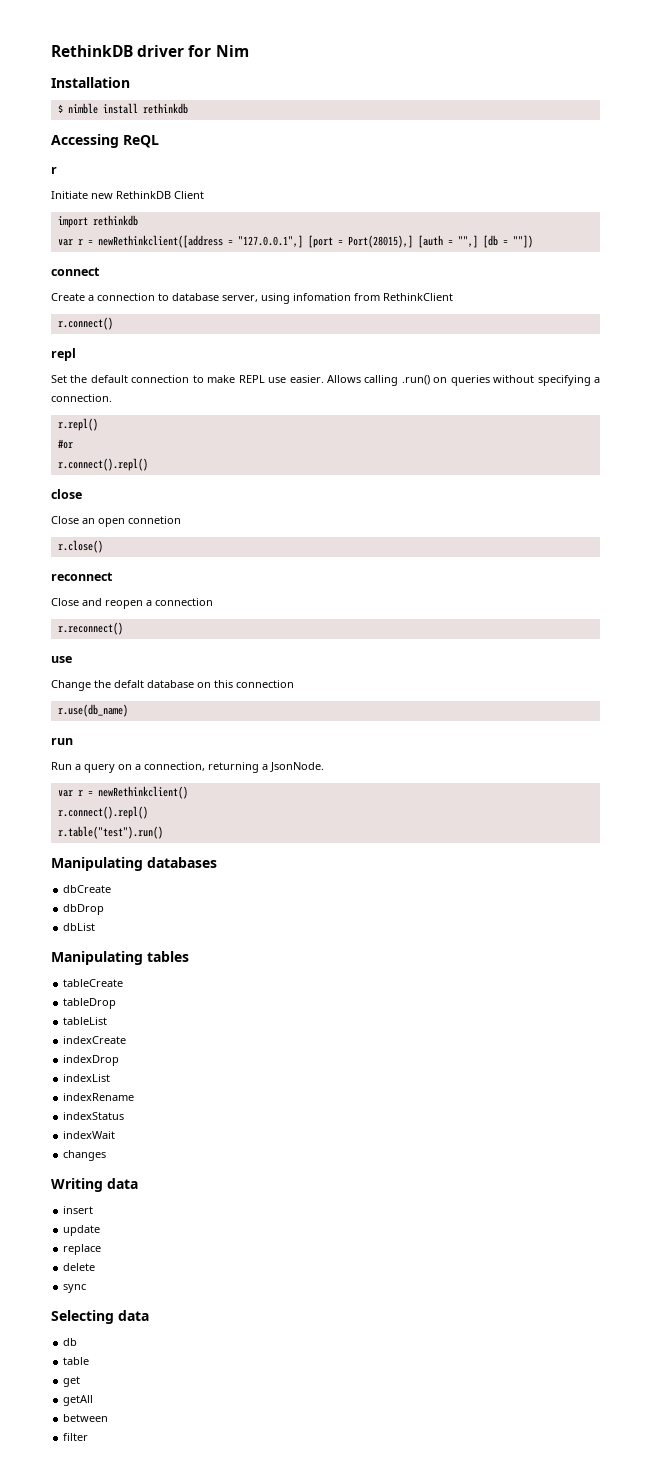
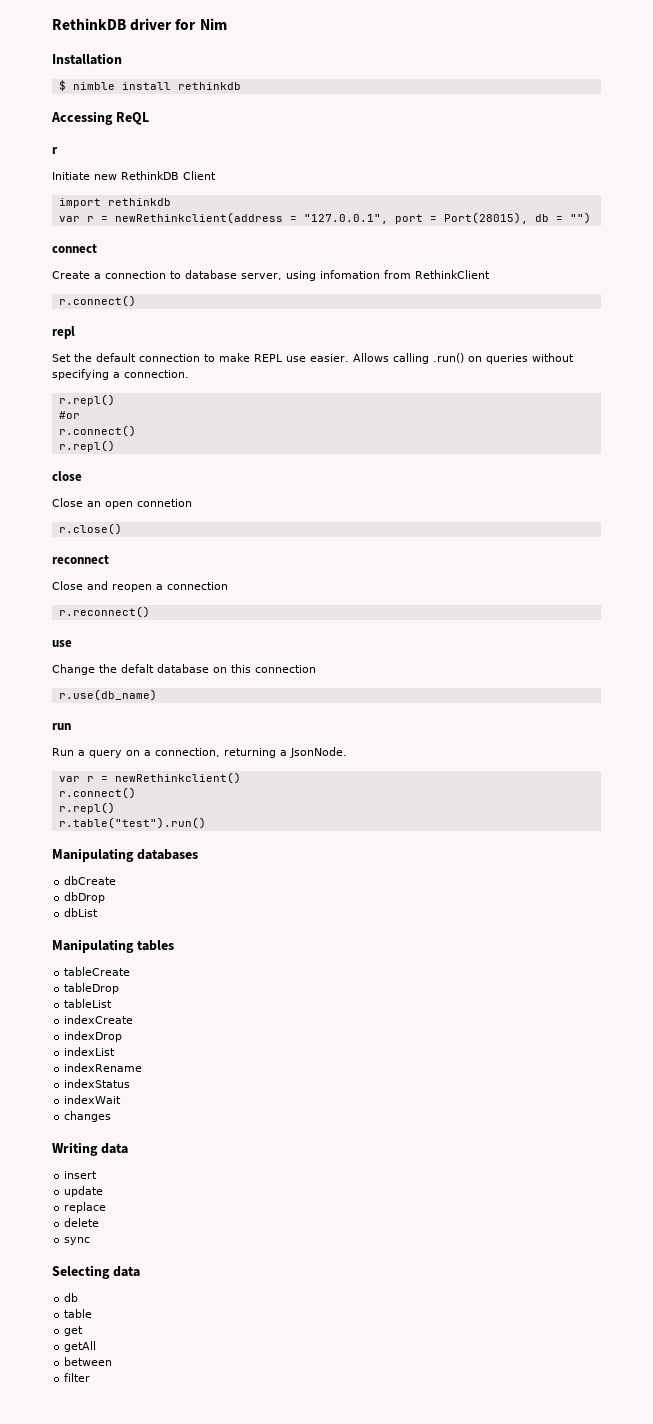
- var r = newRethinkclient([address = "127.0.0.1",] [port = Port(28015),] [auth = "",] [db = ""])
+ var r = newRethinkclient(address = "127.0.0.1", port = Port(28015), db = "")
  #or
- r.connect().repl()
+ r.connect()
+ r.repl()
  var r = newRethinkclient()
- r.connect().repl()
+ r.connect()
+ r.repl()

